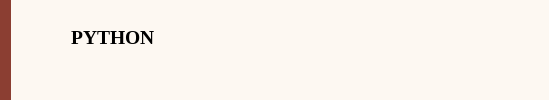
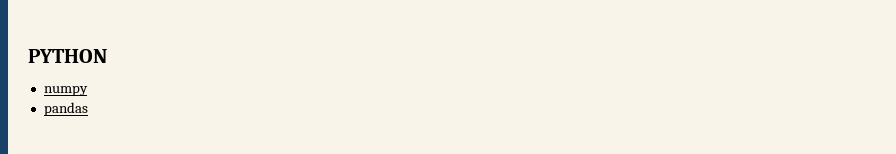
+ numpy
+ pandas

